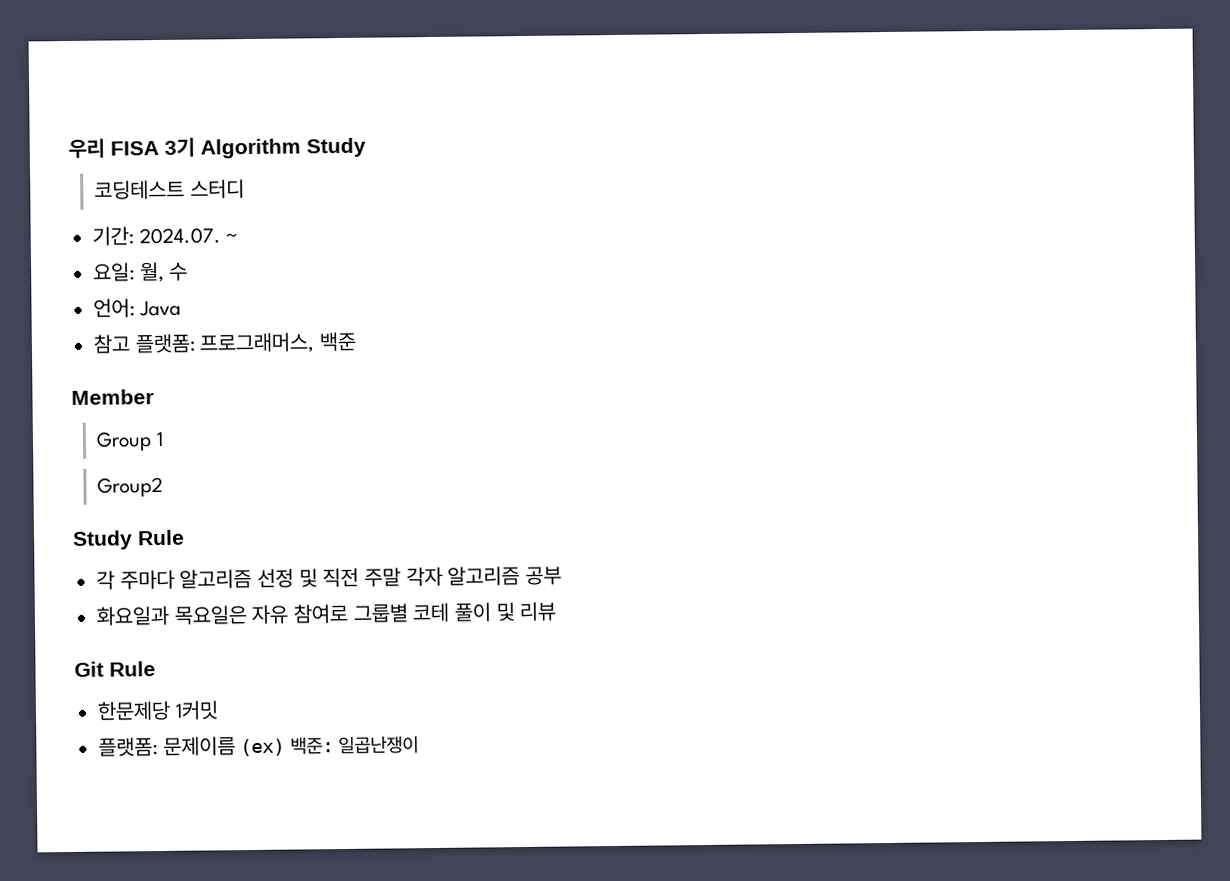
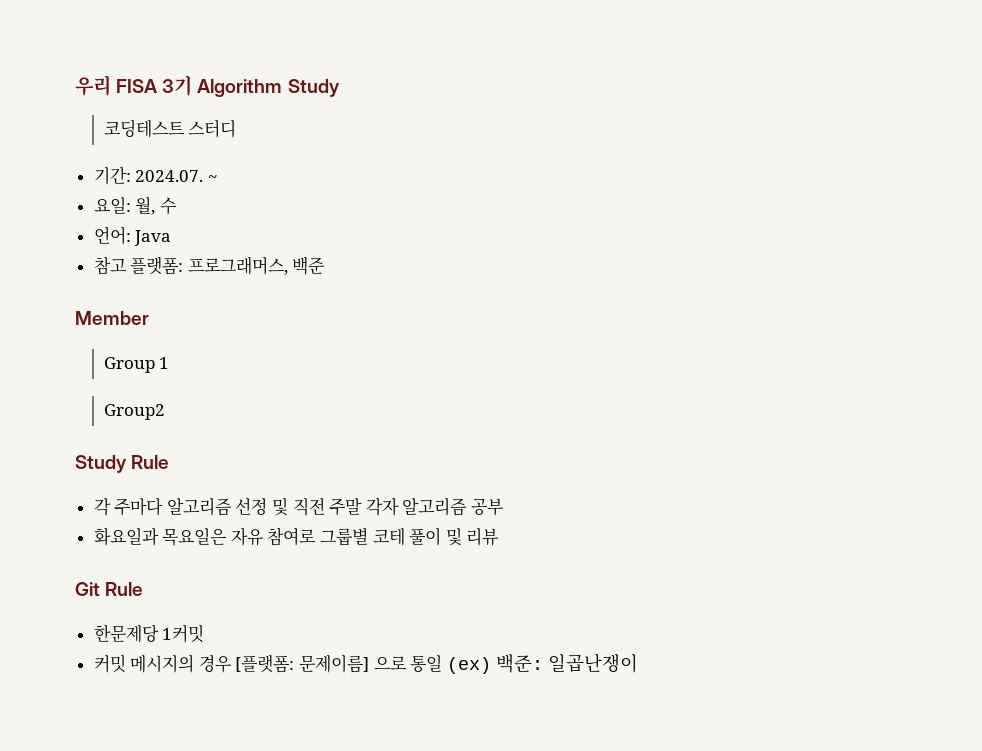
- 플랫폼: 문제이름 (ex) 백준: 일곱난쟁이
+ 커밋 메시지의 경우 [플랫폼: 문제이름] 으로 통일 (ex) 백준: 일곱난쟁이

